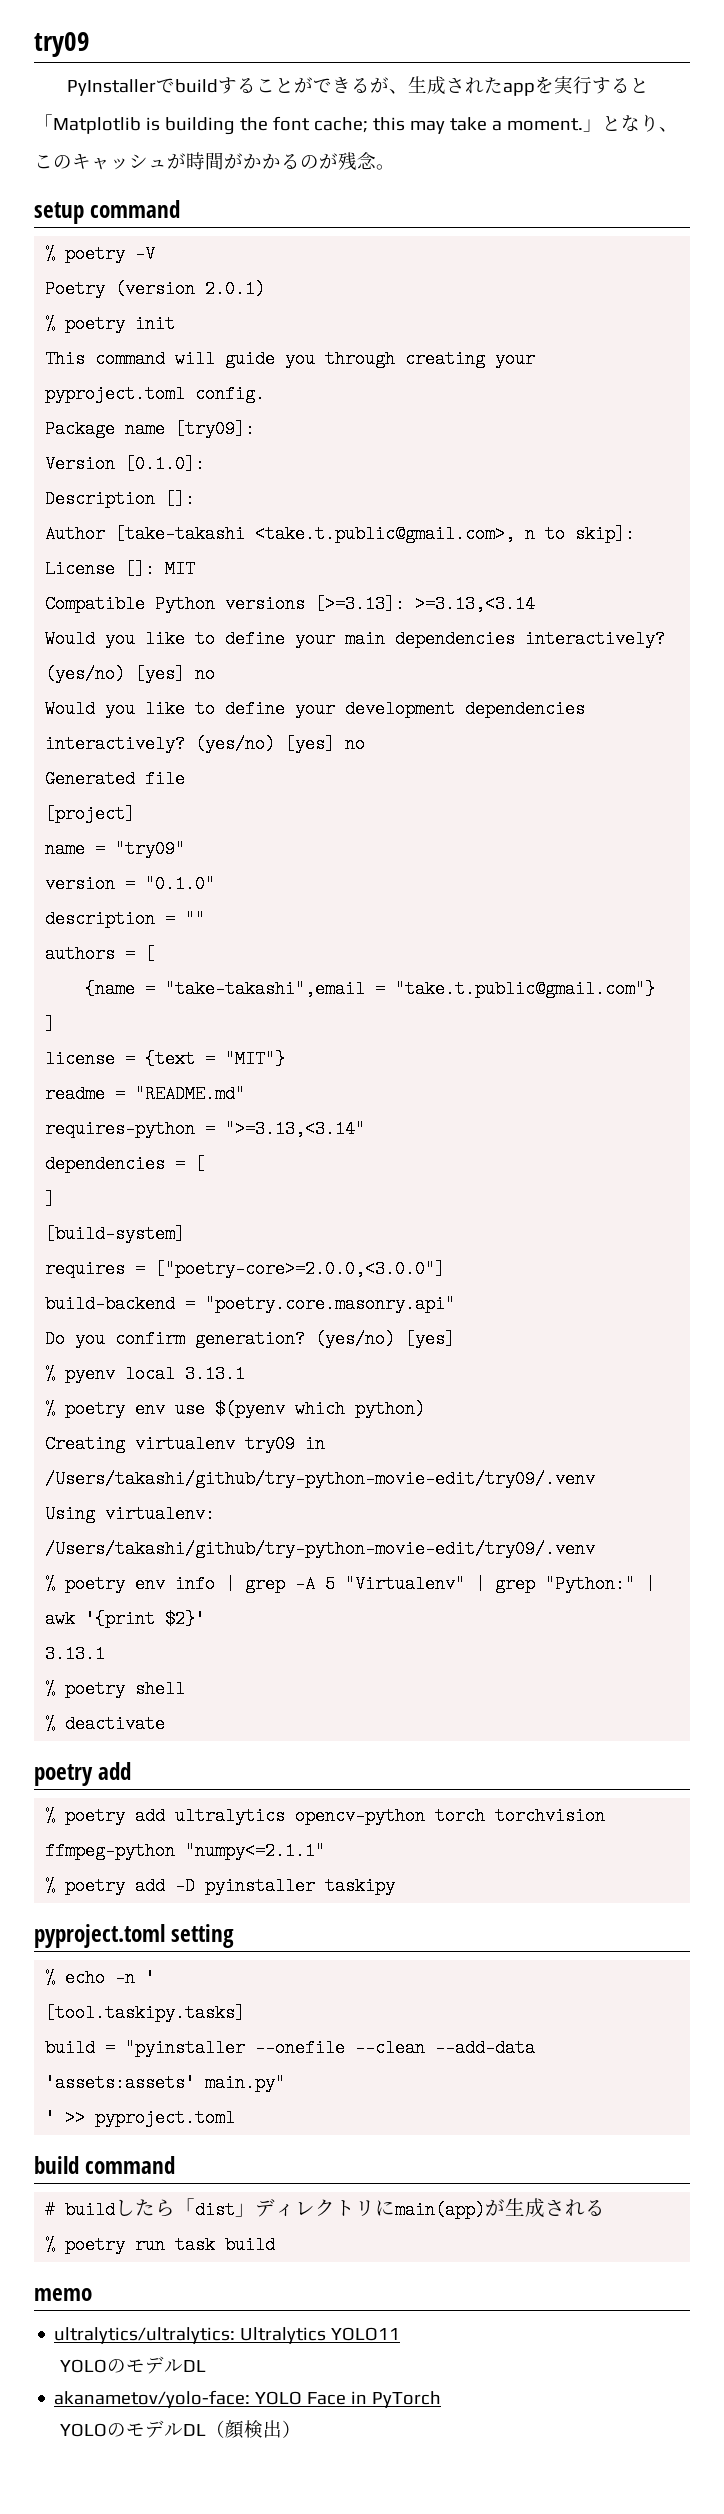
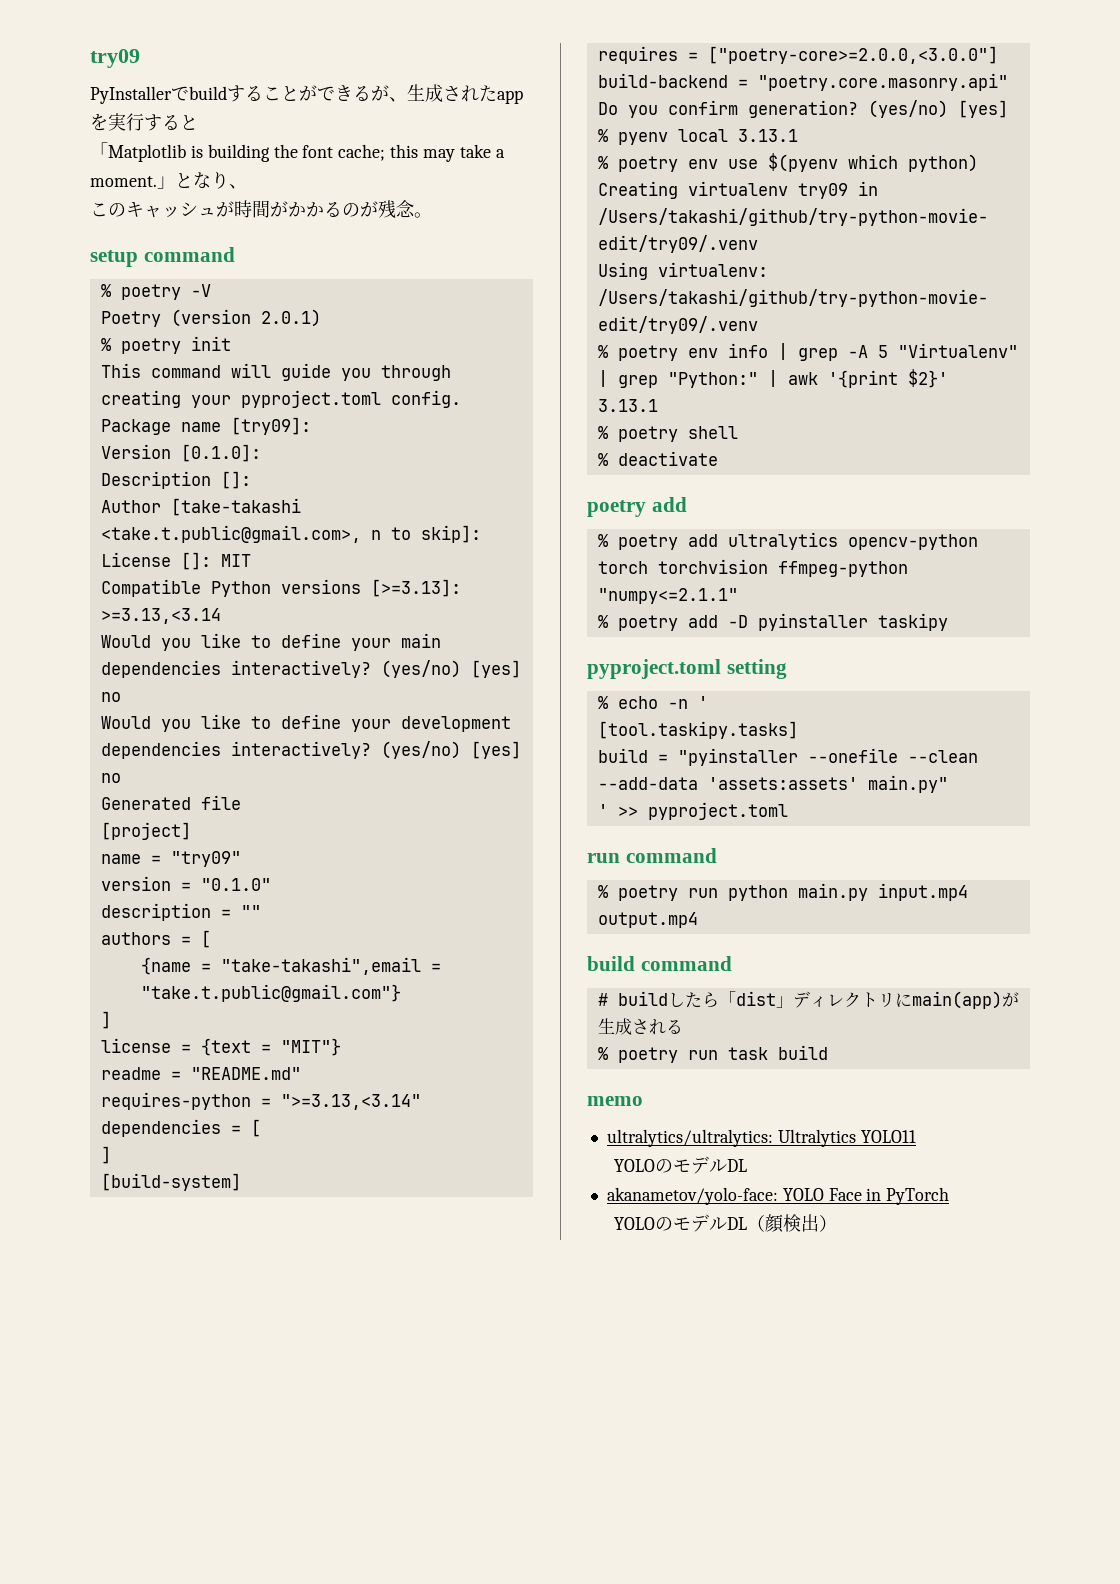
+ run command
+ % poetry run python main.py input.mp4 output.mp4

